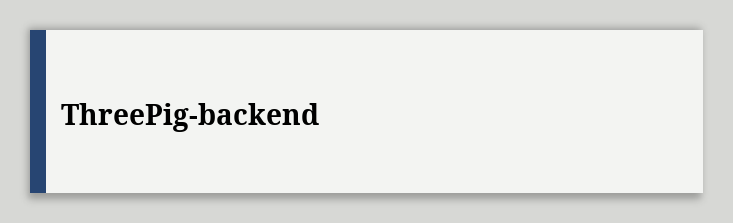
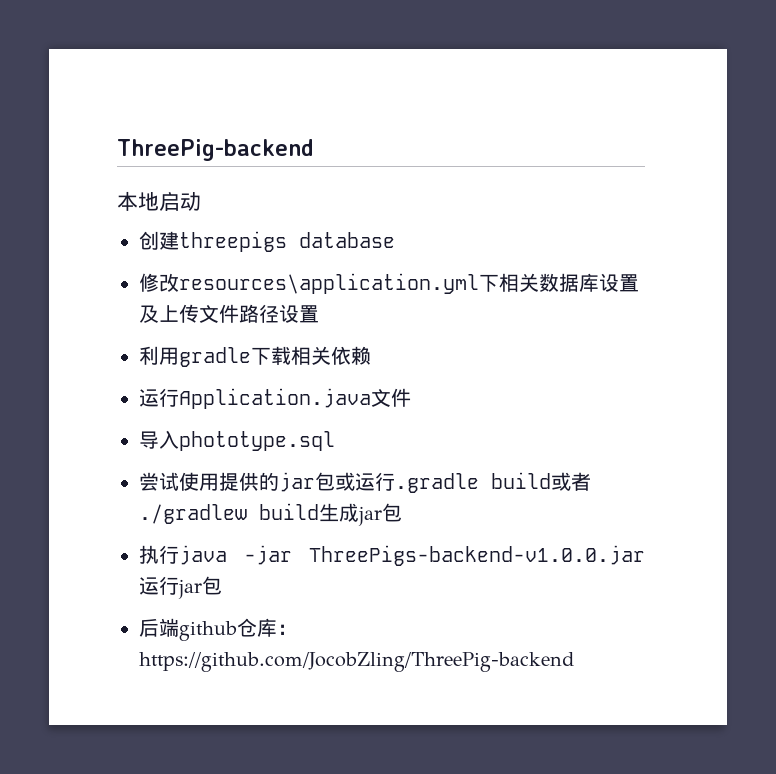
+ 本地启动
+ 创建threepigs database
+ 修改resources\application.yml下相关数据库设置及上传文件路径设置
+ 利用gradle下载相关依赖
+ 运行Application.java文件
+ 导入phototype.sql
+ 尝试使用提供的jar包或运行.gradle build或者./gradlew build生成jar包
+ 执行java -jar ThreePigs-backend-v1.0.0.jar运行jar包
+ 后端github仓库：https://github.com/JocobZling/ThreePig-backend

